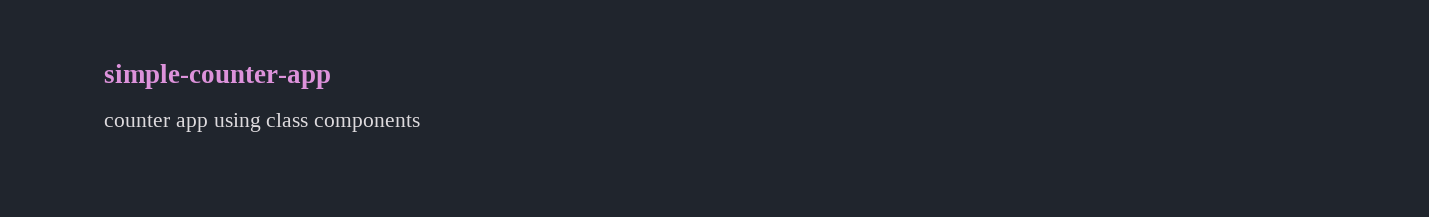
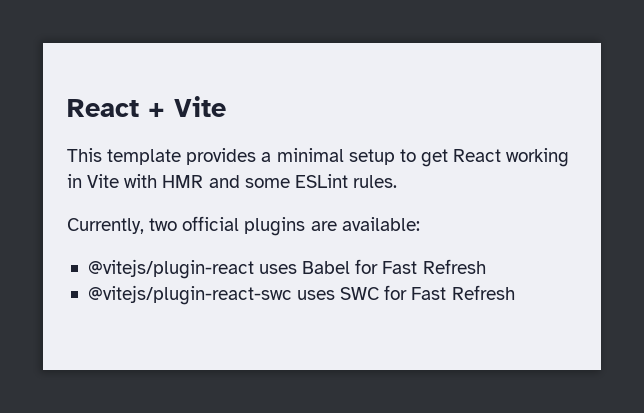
- simple-counter-app
- counter app using class components
+ React + Vite
+ This template provides a minimal setup to get React working in Vite with HMR and some ESLint rules.
+ Currently, two official plugins are available:
+ @vitejs/plugin-react uses Babel for Fast Refresh
+ @vitejs/plugin-react-swc uses SWC for Fast Refresh

